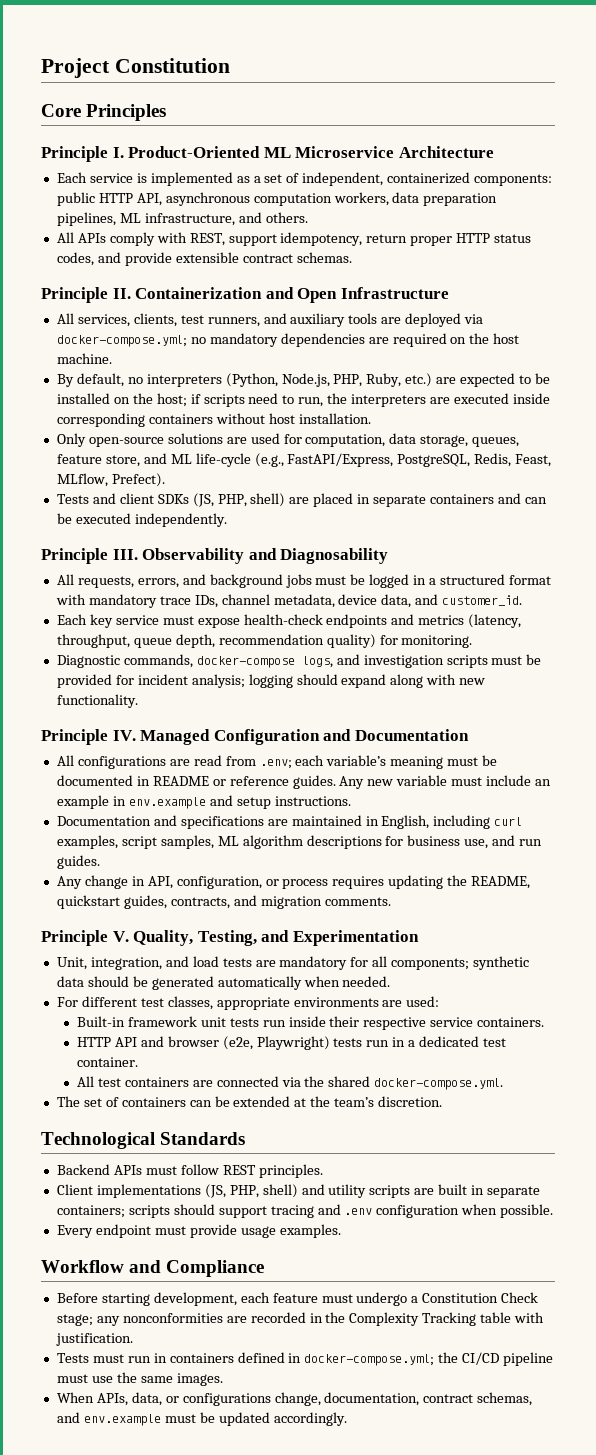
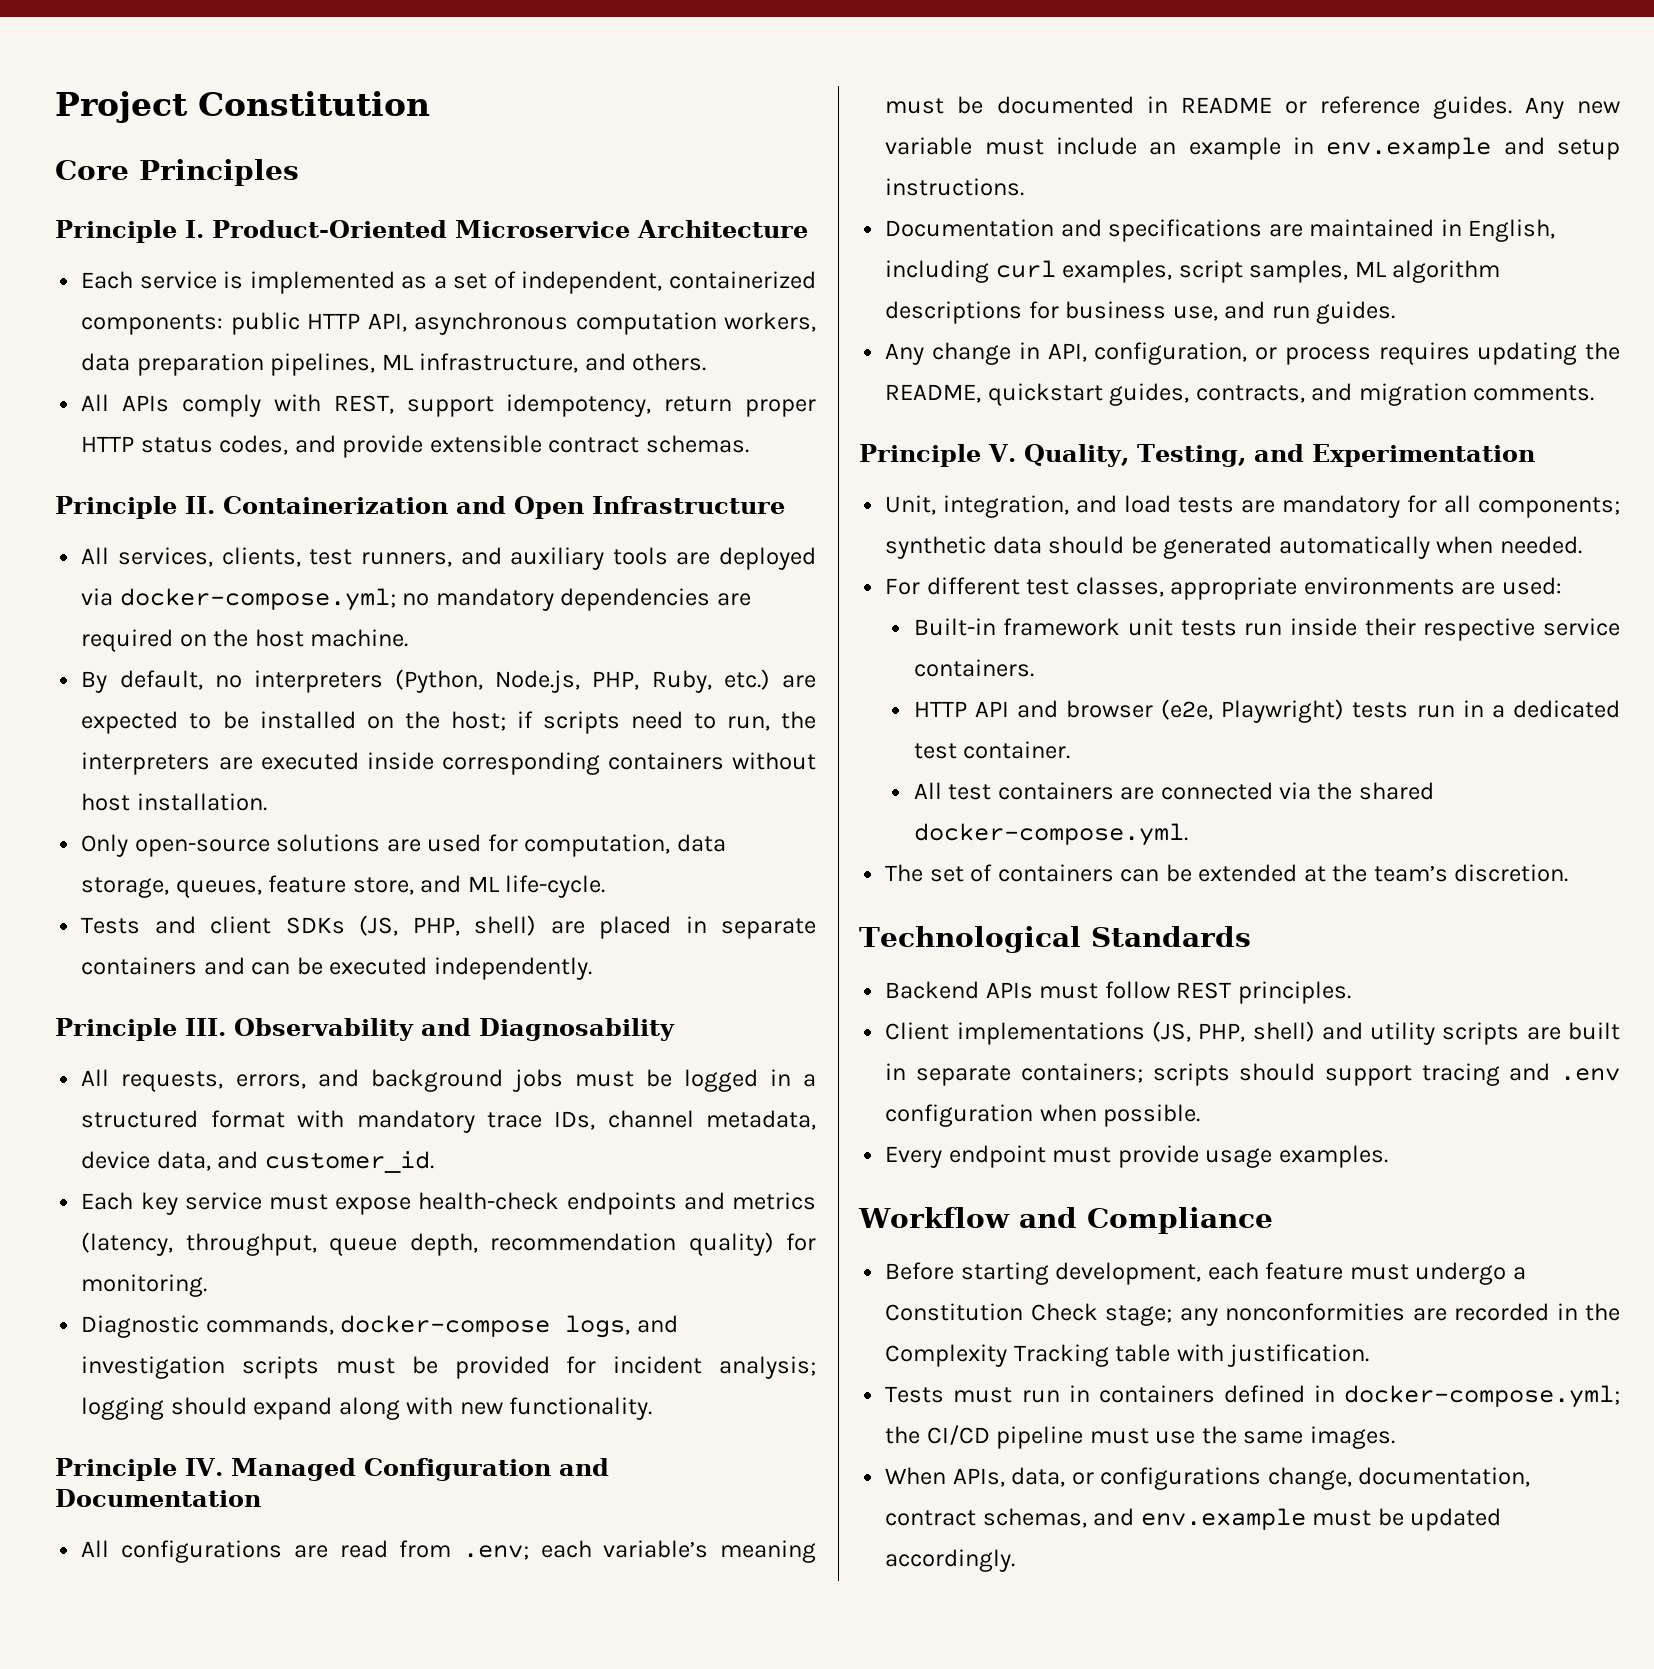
- Principle I. Product-Oriented ML Microservice Architecture
+ Principle I. Product-Oriented Microservice Architecture
- Only open-source solutions are used for computation, data storage, queues, feature store, and ML life-cycle (e.g., FastAPI/Express, PostgreSQL, Redis, Feast, MLflow, Prefect).
+ Only open-source solutions are used for computation, data storage, queues, feature store, and ML life-cycle.

